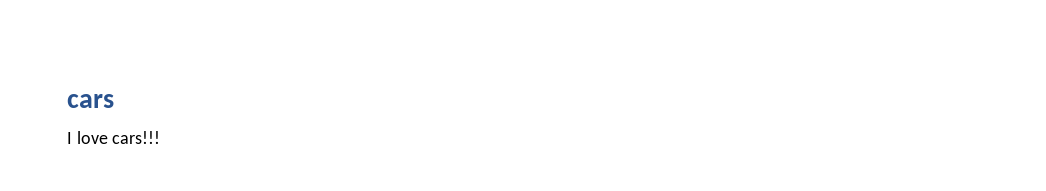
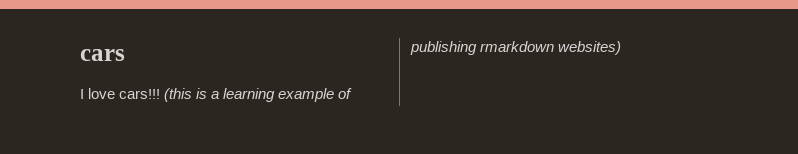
+ (this is a learning example of publishing rmarkdown websites)

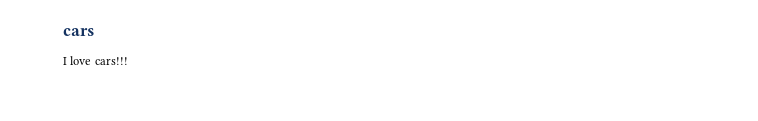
- (this is a learning example of publishing rmarkdown websites)

